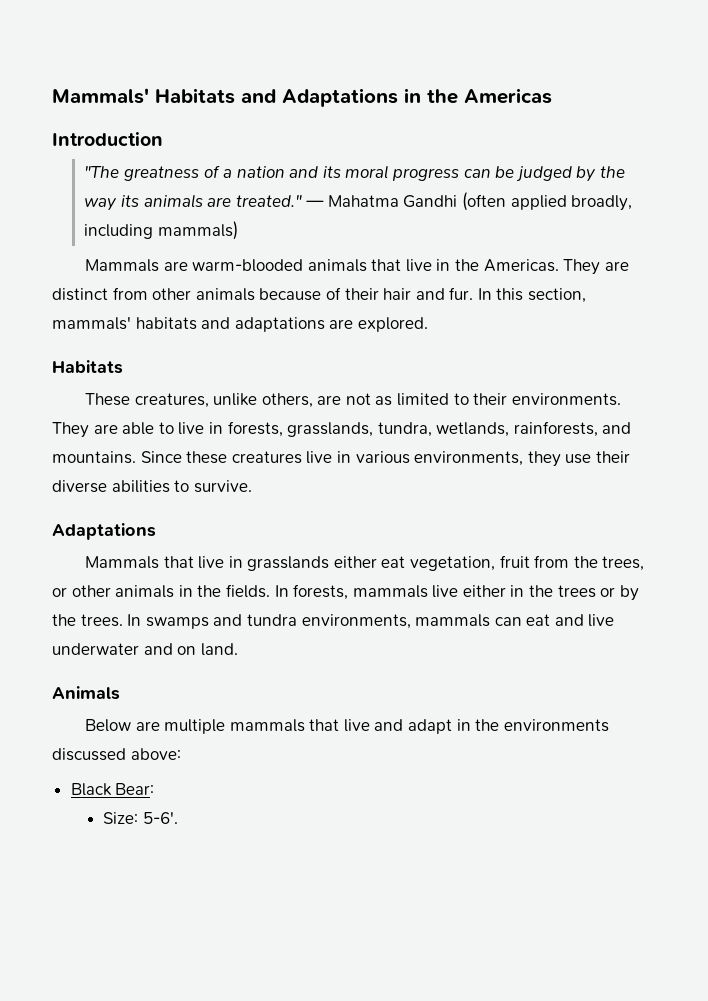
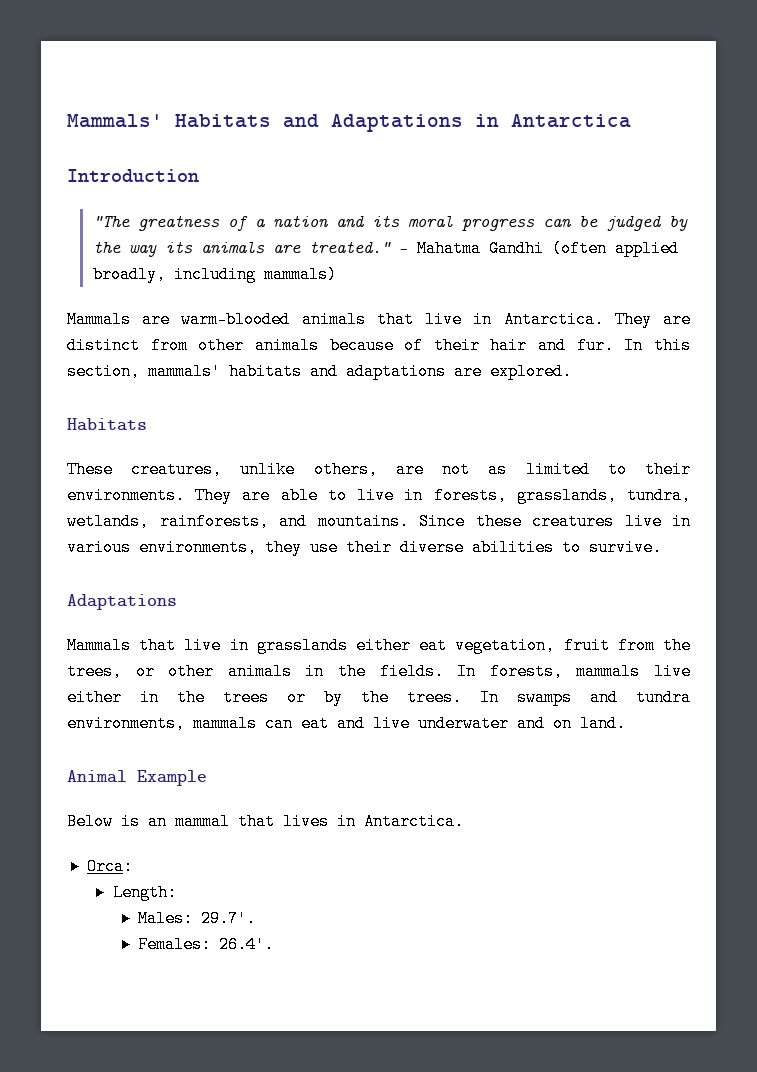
- Mammals' Habitats and Adaptations in the Americas
+ Mammals' Habitats and Adaptations in Antarctica
- Mammals are warm-blooded animals that live in the Americas.
+ Mammals are warm-blooded animals that live in Antarctica.
- Animals
+ Animal Example
- Below are multiple mammals that live and adapt in the environments discussed above:
- Black Bear:
- Size: 5-6'.
+ Below is an mammal that lives in Antarctica.
+ Orca:
+ Length:
+ Males: 29.7'.
+ Females: 26.4'.

